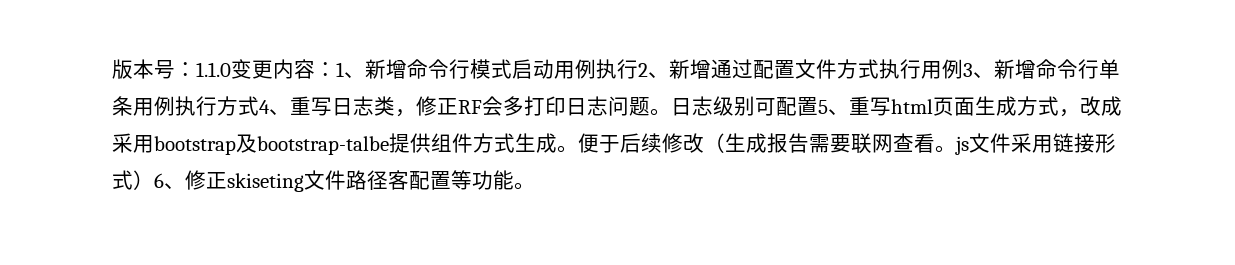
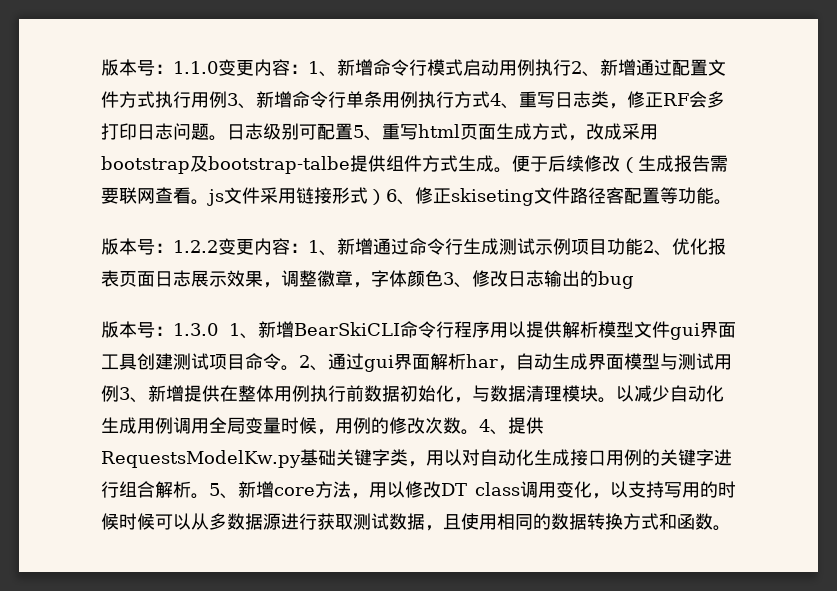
+ 版本号：1.2.2变更内容：1、新增通过命令行生成测试示例项目功能2、优化报表页面日志展示效果，调整徽章，字体颜色3、修改日志输出的bug
+ 版本号：1.3.0 1、新增BearSkiCLI命令行程序用以提供解析模型文件gui界面工具创建测试项目命令。2、通过gui界面解析har，自动生成界面模型与测试用例3、新增提供在整体用例执行前数据初始化，与数据清理模块。以减少自动化生成用例调用全局变量时候，用例的修改次数。4、提供RequestsModelKw.py基础关键字类，用以对自动化生成接口用例的关键字进行组合解析。5、新增core方法，用以修改DT class调用变化，以支持写用的时候时候可以从多数据源进行获取测试数据，且使用相同的数据转换方式和函数。

